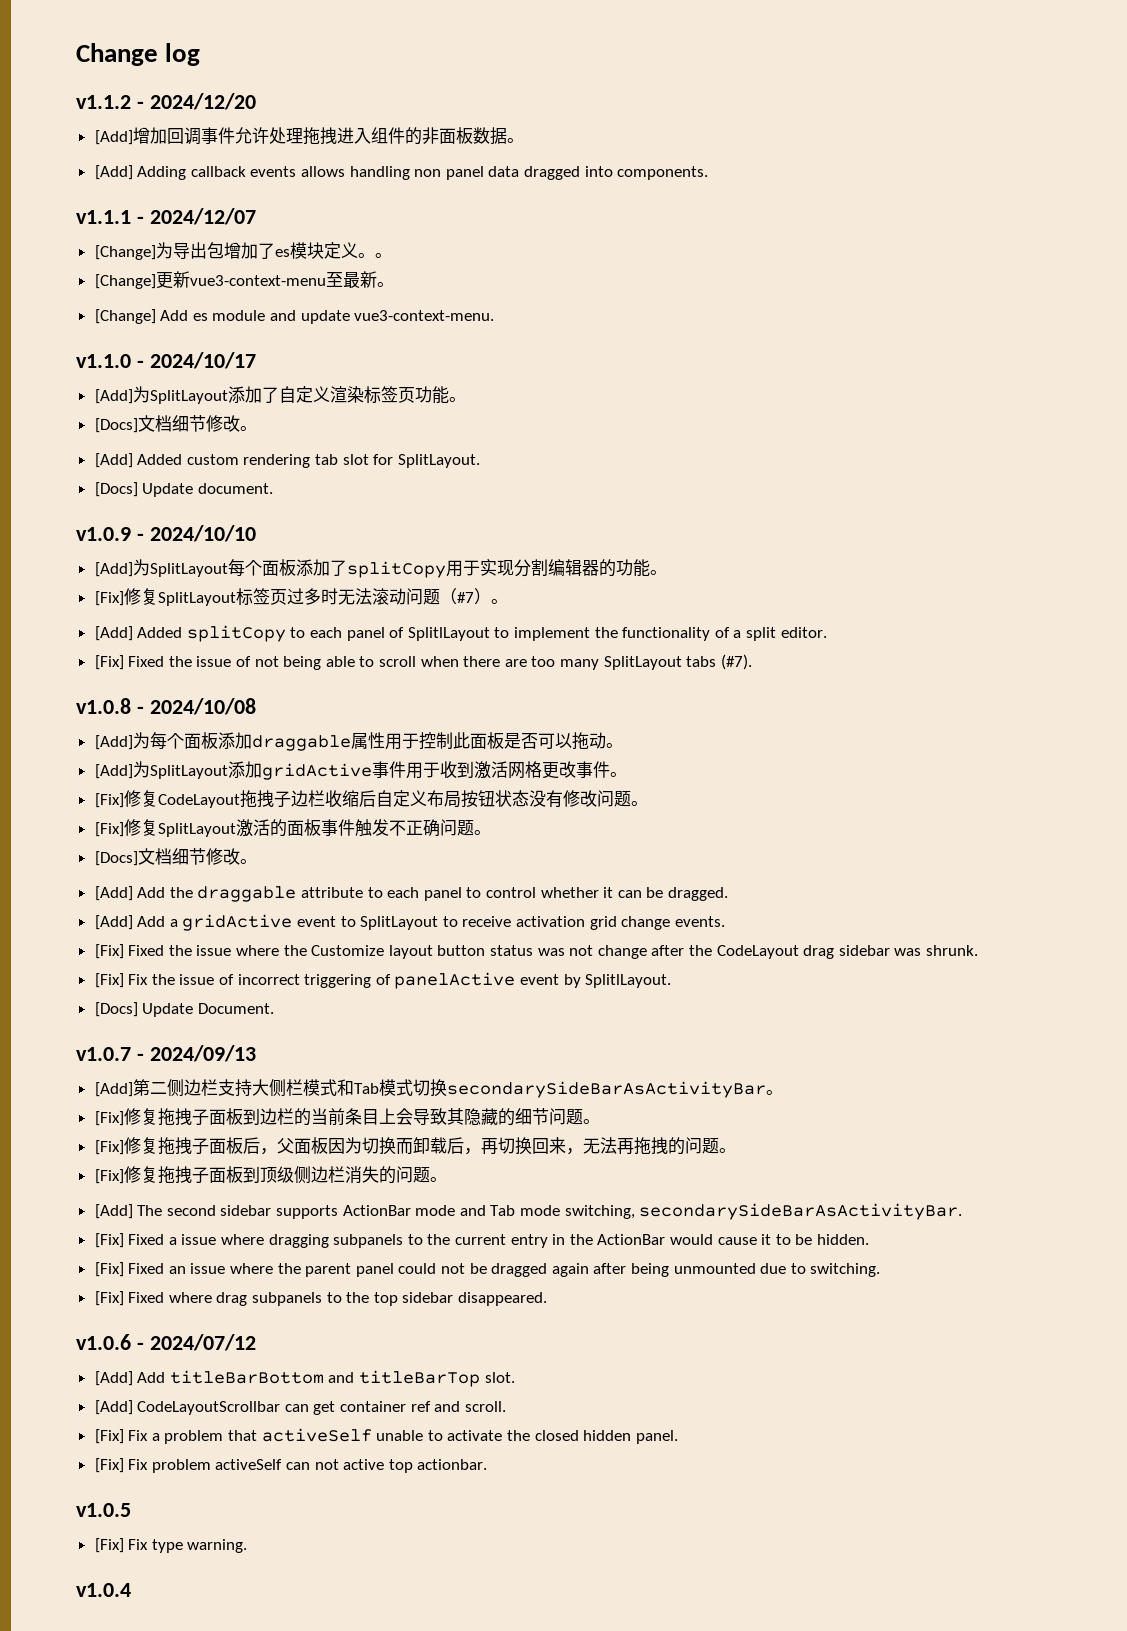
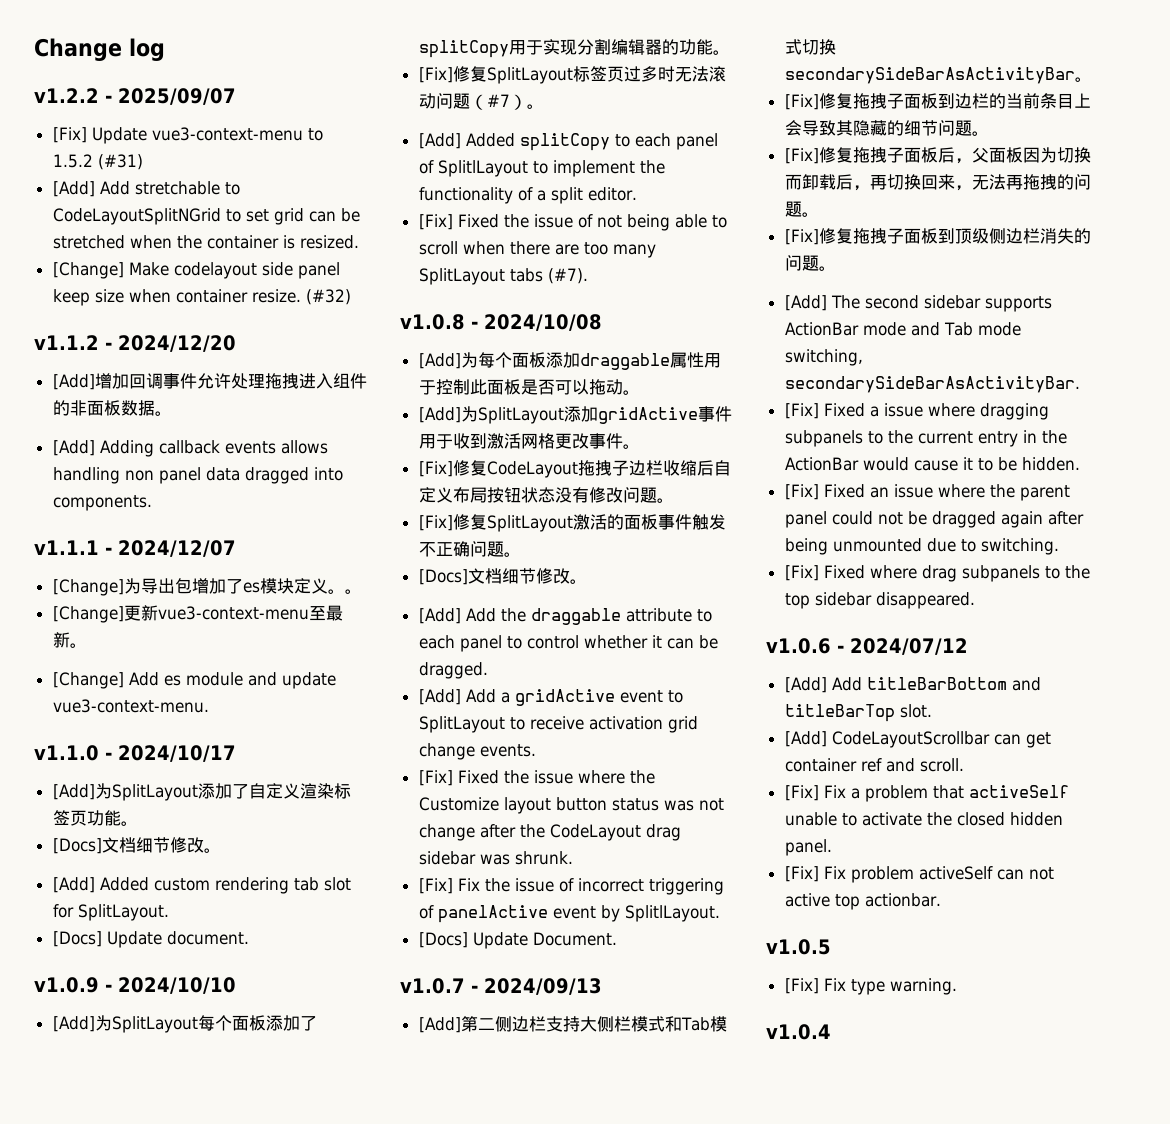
+ v1.2.2 - 2025/09/07
+ [Fix] Update vue3-context-menu to 1.5.2 (#31)
+ [Add] Add stretchable to CodeLayoutSplitNGrid to set grid can be stretched when the container is resized.
+ [Change] Make codelayout side panel keep size when container resize. (#32)

